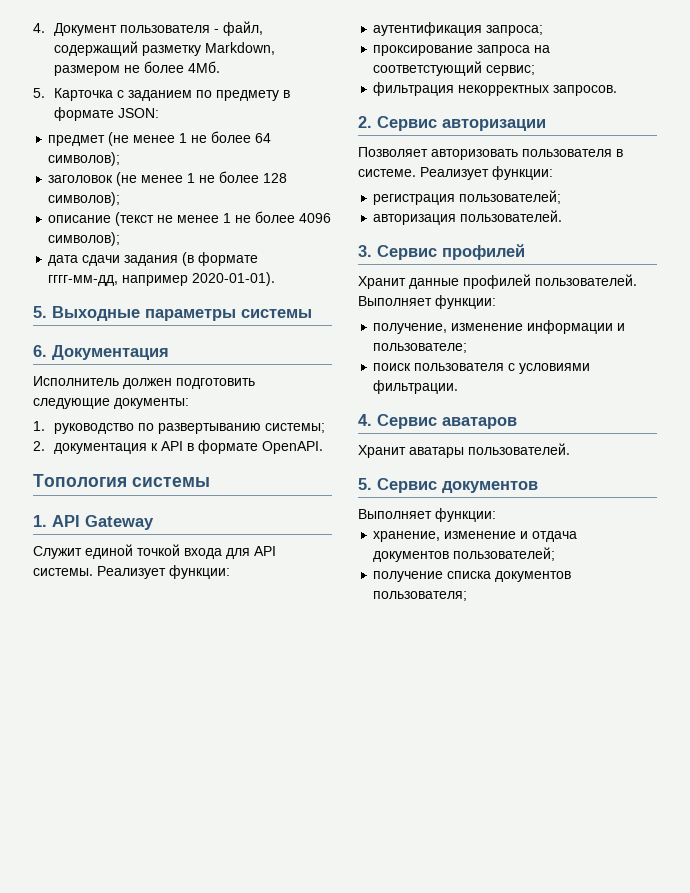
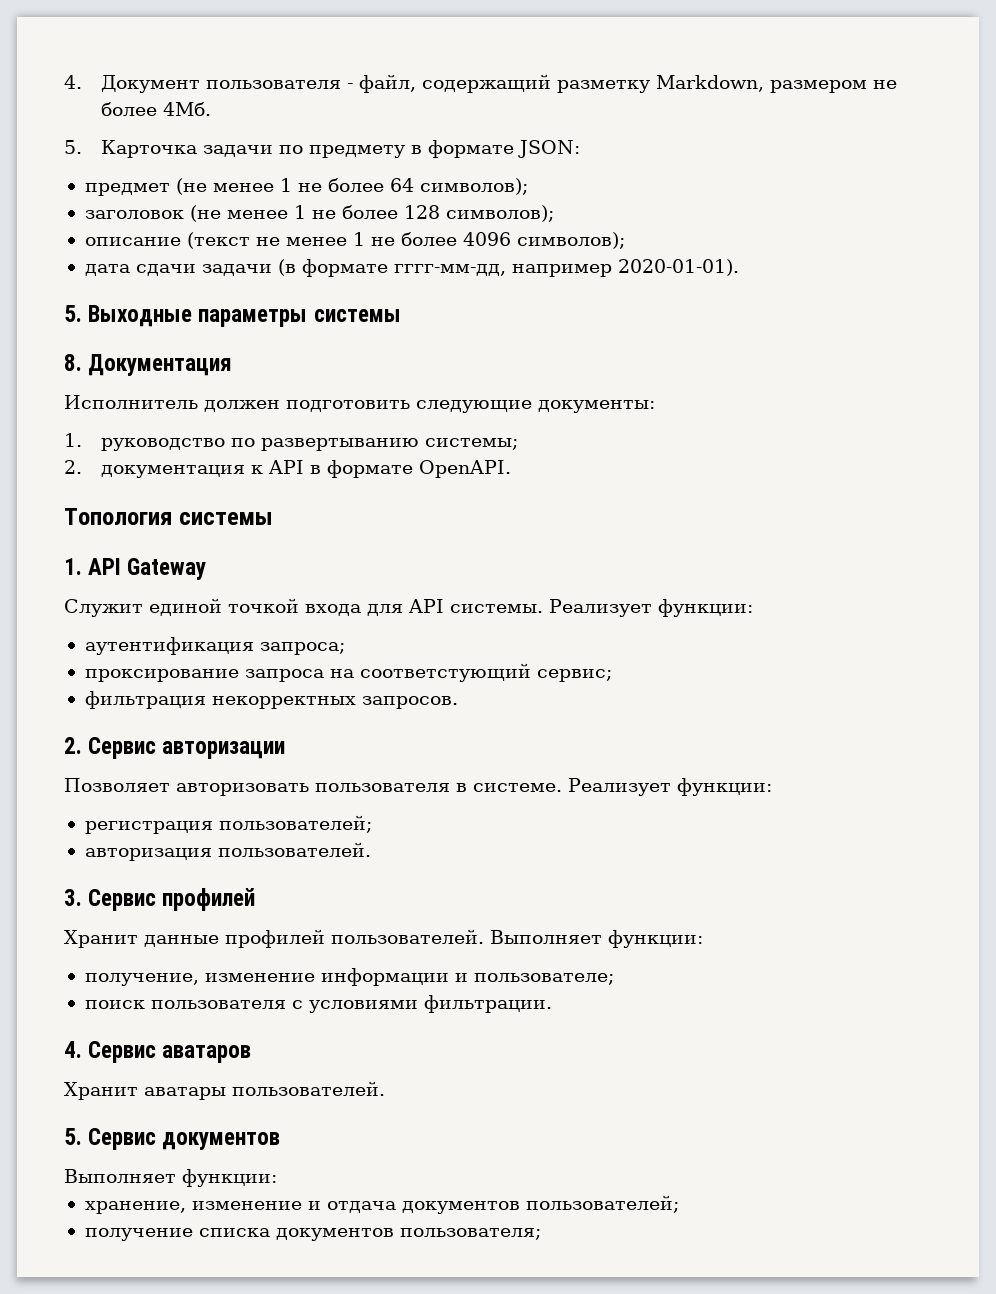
- 5. Карточка с заданием по предмету в формате JSON:
+ 5. Карточка задачи по предмету в формате JSON:
- дата сдачи задания (в формате гггг-мм-дд, например 2020-01-01).
+ дата сдачи задачи (в формате гггг-мм-дд, например 2020-01-01).
- 6. Документация
+ 8. Документация

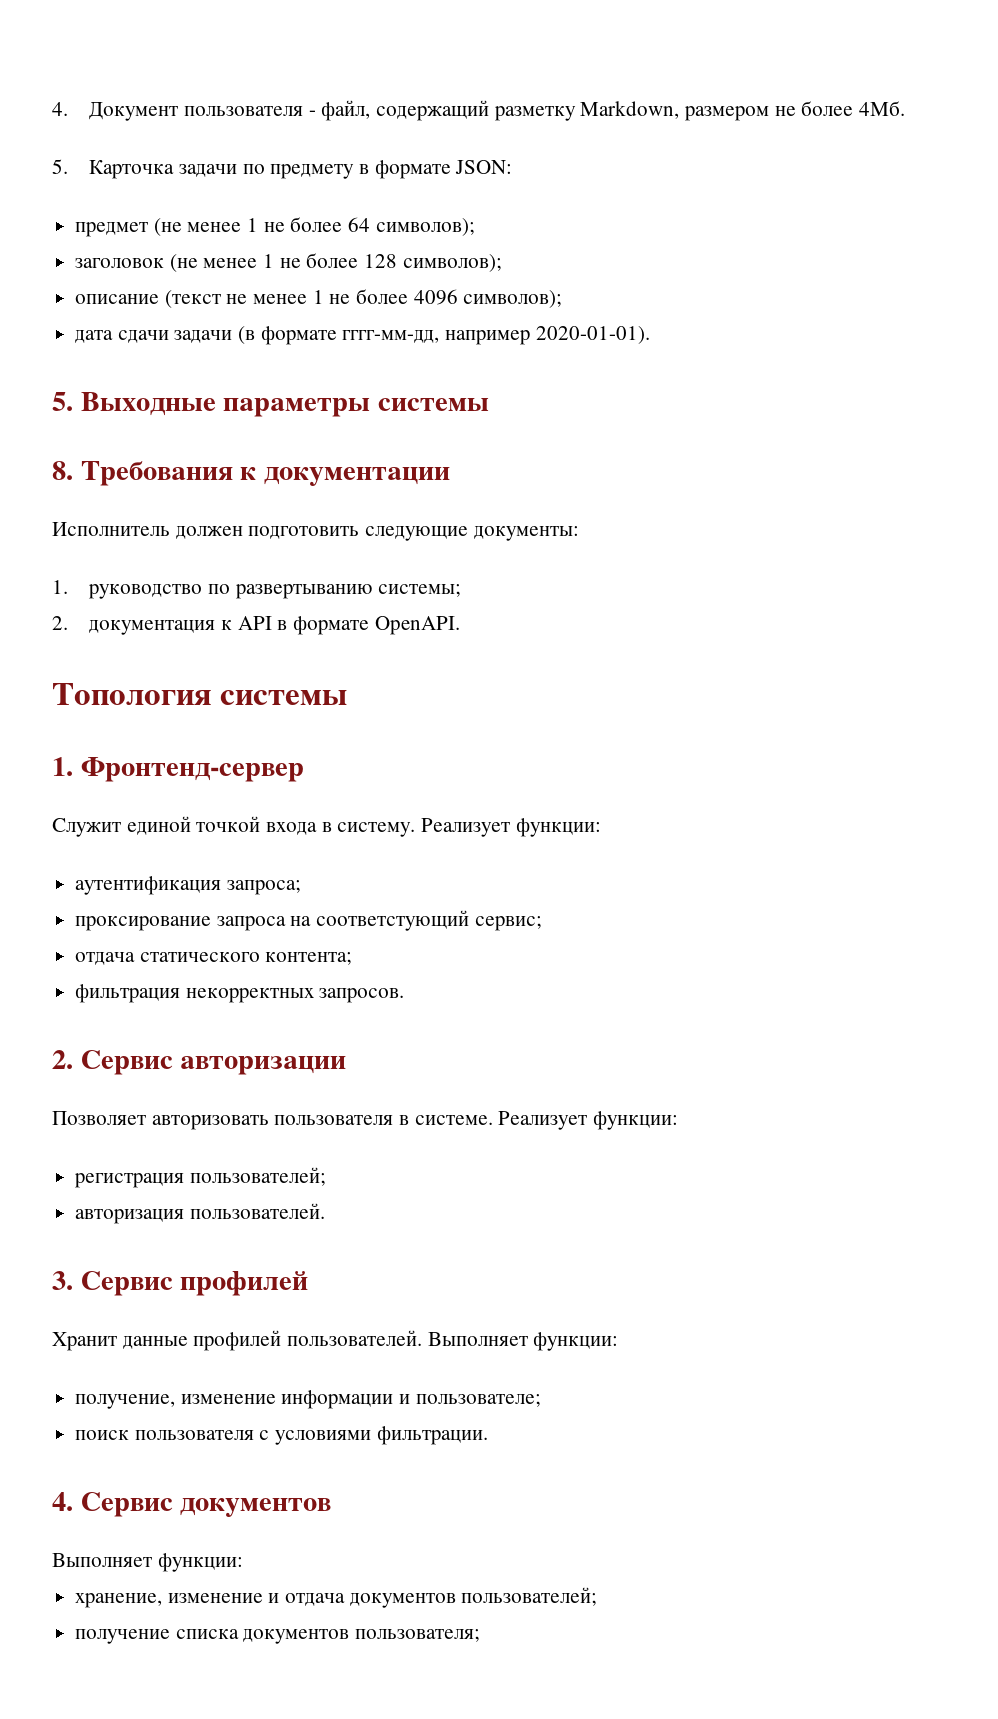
- 8. Документация
+ 8. Требования к документации
- 1. API Gateway
+ 1. Фронтенд-сервер
- Служит единой точкой входа для API системы.
+ Служит единой точкой входа в систему.
+ отдача статического контента;
- 4. Сервис аватаров
- Хранит аватары пользователей.
- 5. Сервис документов
+ 4. Сервис документов

